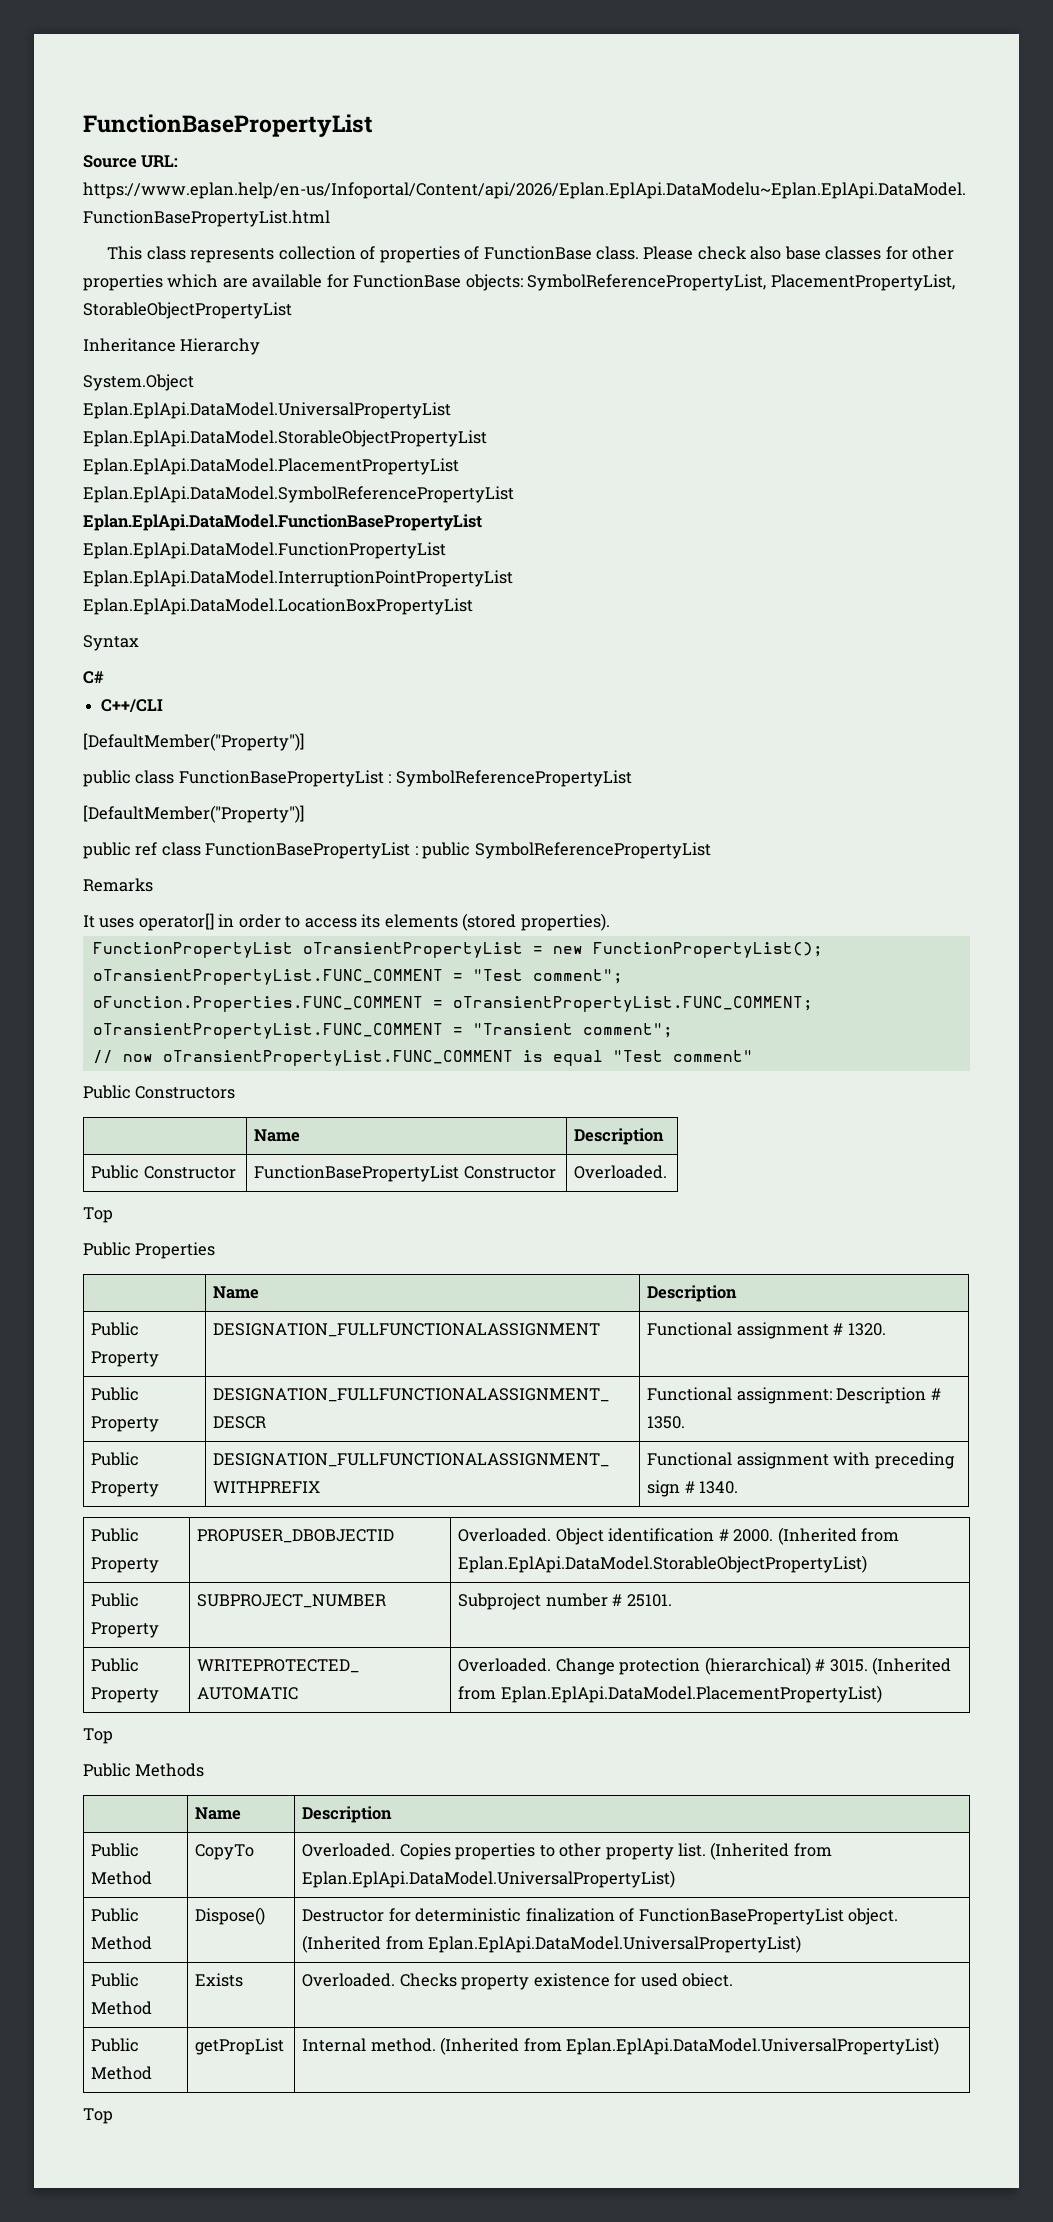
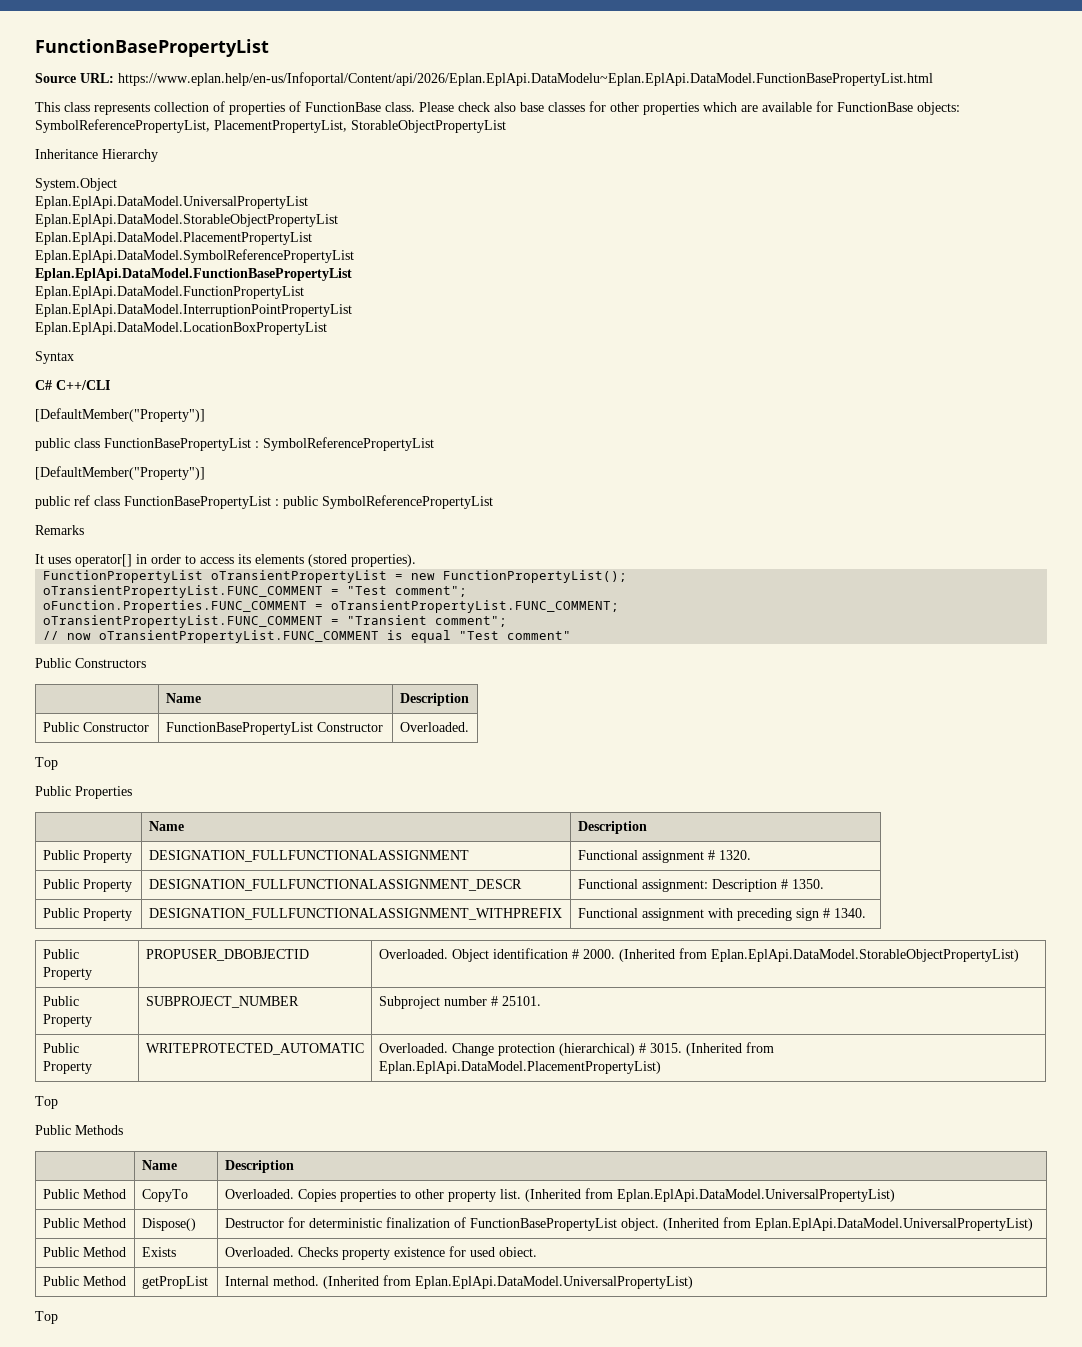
- C#
- C++/CLI
+ C# C++/CLI

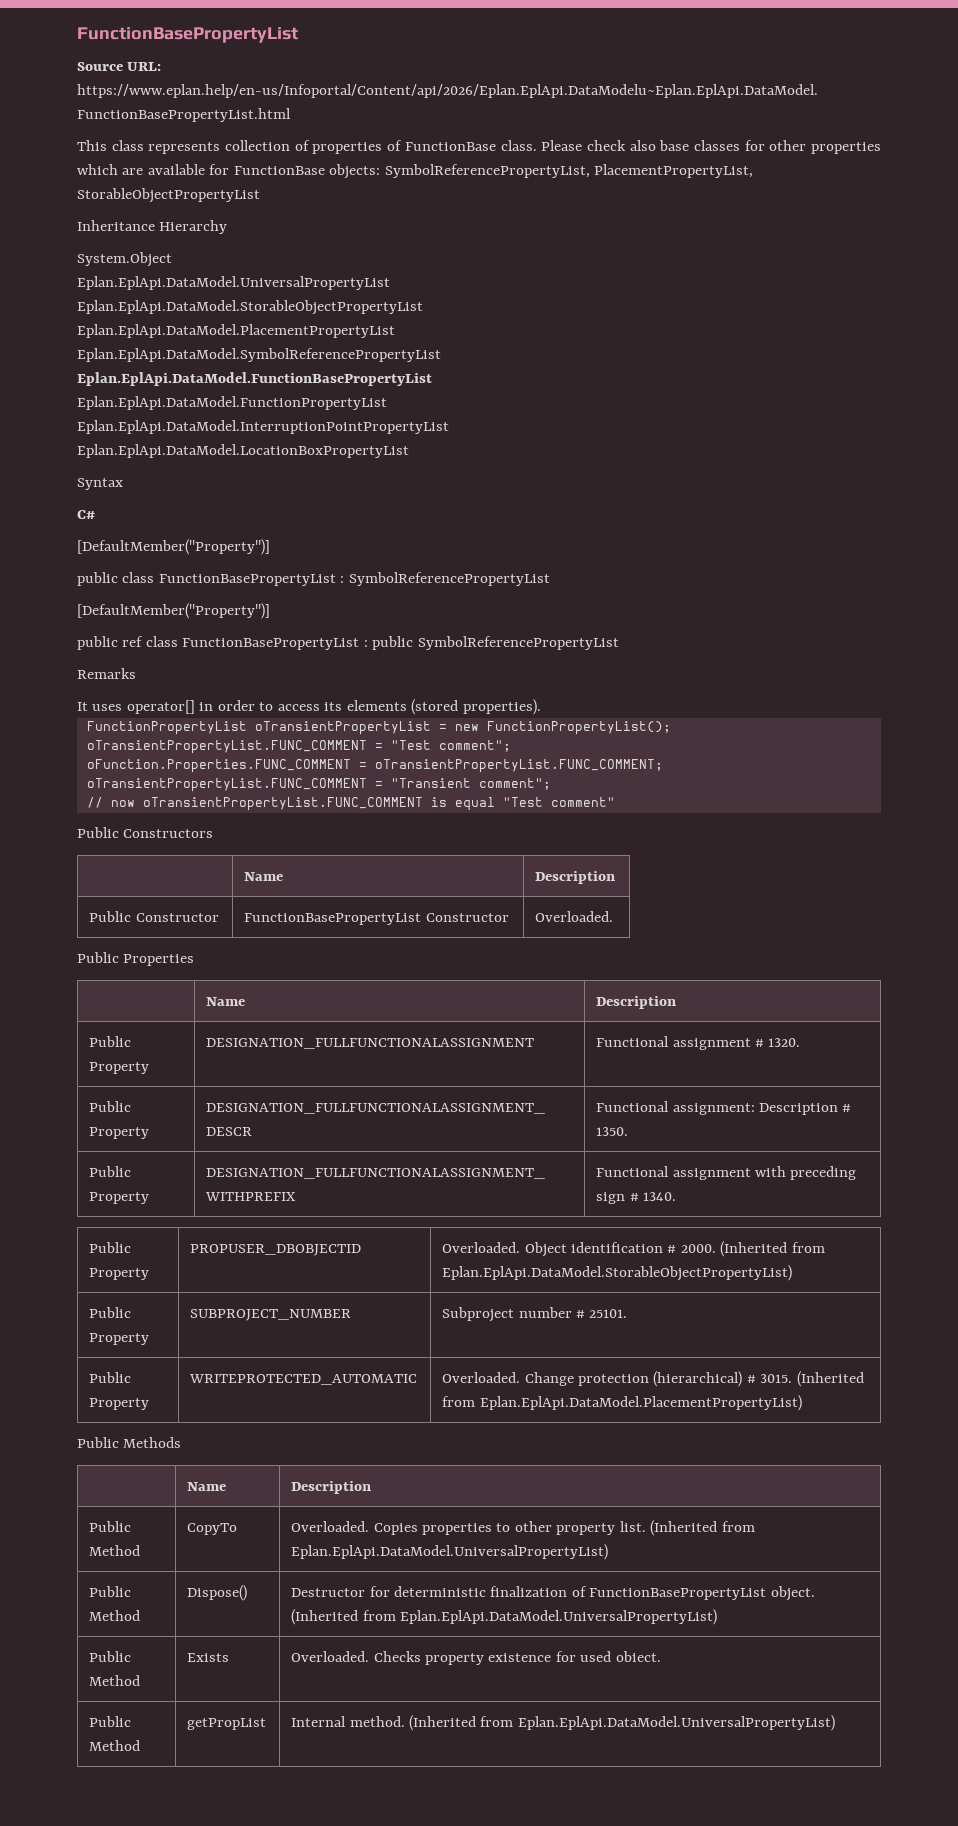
- C# C++/CLI
+ C#
  Public Constructor | FunctionBasePropertyList Constructor | Overloaded.
- Top
  Public Property | WRITEPROTECTED_AUTOMATIC | Overloaded. Change protection (hierarchical) # 3015. (Inherited from Eplan.EplApi.DataModel.PlacementPropertyList)
- Top
  Public Method | getPropList | Internal method. (Inherited from Eplan.EplApi.DataModel.UniversalPropertyList)
- Top

